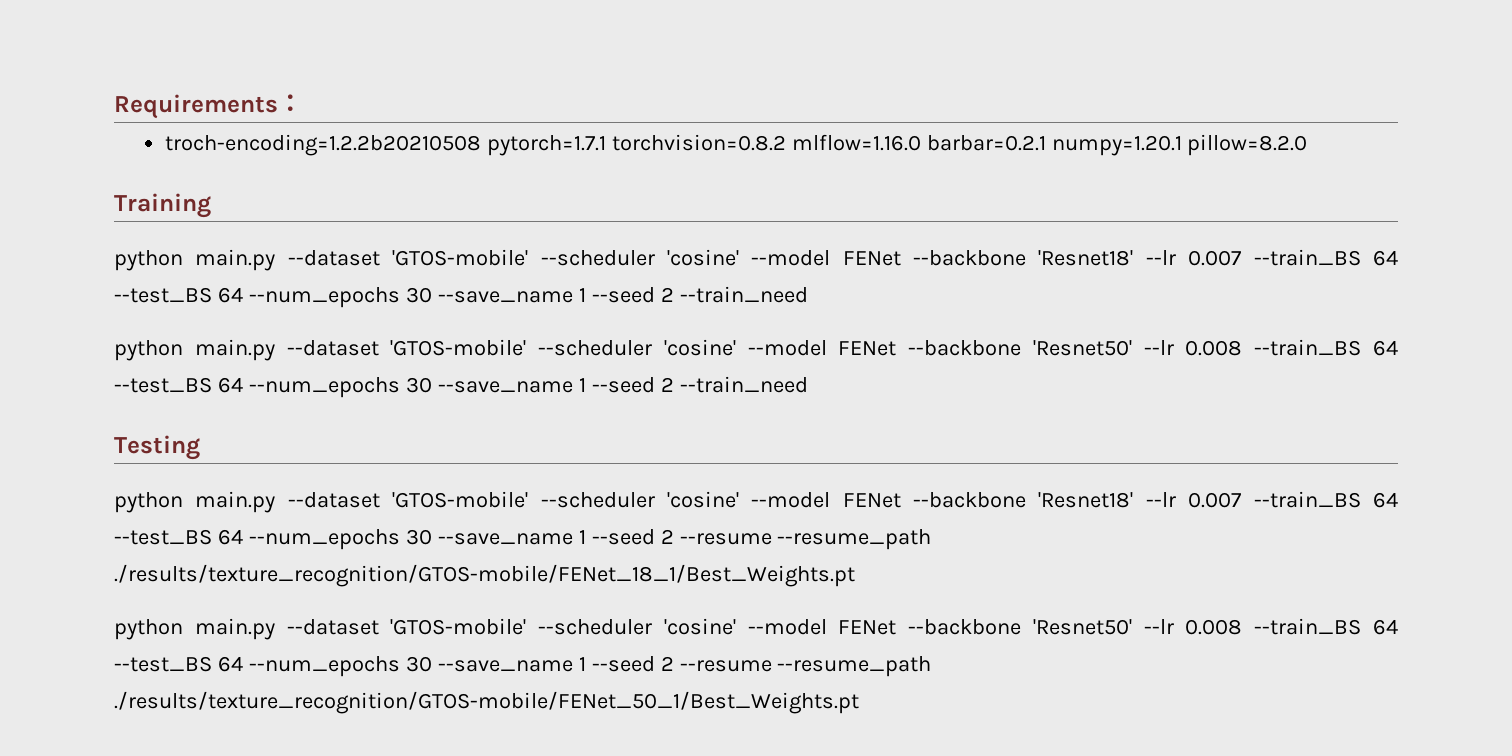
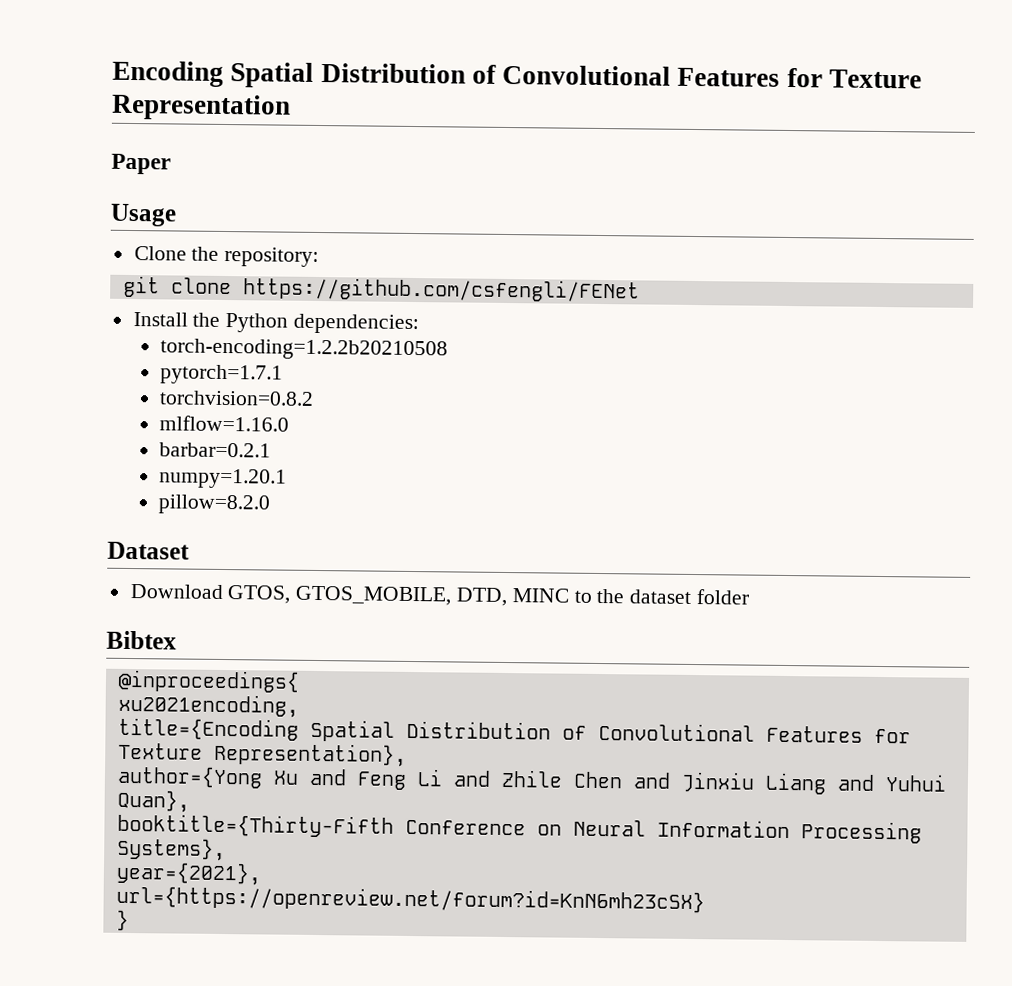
- Requirements：
- troch-encoding=1.2.2b20210508 pytorch=1.7.1 torchvision=0.8.2 mlflow=1.16.0 barbar=0.2.1 numpy=1.20.1 pillow=8.2.0
+ Encoding Spatial Distribution of Convolutional Features for Texture Representation
+ Paper
+ Usage
+ Clone the repository:
+ git clone https://github.com/csfengli/FENet
+ Install the Python dependencies:
+ torch-encoding=1.2.2b20210508
+ pytorch=1.7.1
+ torchvision=0.8.2
+ mlflow=1.16.0
+ barbar=0.2.1
+ numpy=1.20.1
+ pillow=8.2.0
- Training
- python main.py --dataset 'GTOS-mobile' --scheduler 'cosine' --model FENet --backbone 'Resnet18' --lr 0.007 --train_BS 64 --test_BS 64 --num_epochs 30 --save_name 1 --seed 2 --train_need
- python main.py --dataset 'GTOS-mobile' --scheduler 'cosine' --model FENet --backbone 'Resnet50' --lr 0.008 --train_BS 64 --test_BS 64 --num_epochs 30 --save_name 1 --seed 2 --train_need
- Testing
- python main.py --dataset 'GTOS-mobile' --scheduler 'cosine' --model FENet --backbone 'Resnet18' --lr 0.007 --train_BS 64 --test_BS 64 --num_epochs 30 --save_name 1 --seed 2 --resume --resume_path ./results/texture_recognition/GTOS-mobile/FENet_18_1/Best_Weights.pt
- python main.py --dataset 'GTOS-mobile' --scheduler 'cosine' --model FENet --backbone 'Resnet50' --lr 0.008 --train_BS 64 --test_BS 64 --num_epochs 30 --save_name 1 --seed 2 --resume --resume_path ./results/texture_recognition/GTOS-mobile/FENet_50_1/Best_Weights.pt
+ Dataset
+ Download GTOS, GTOS_MOBILE, DTD, MINC to the dataset folder
+ Bibtex
+ @inproceedings{
+ xu2021encoding,
+ title={Encoding Spatial Distribution of Convolutional Features for Texture Representation},
+ author={Yong Xu and Feng Li and Zhile Chen and Jinxiu Liang and Yuhui Quan},
+ booktitle={Thirty-Fifth Conference on Neural Information Processing Systems},
+ year={2021},
+ url={https://openreview.net/forum?id=KnN6mh23cSX}
+ }

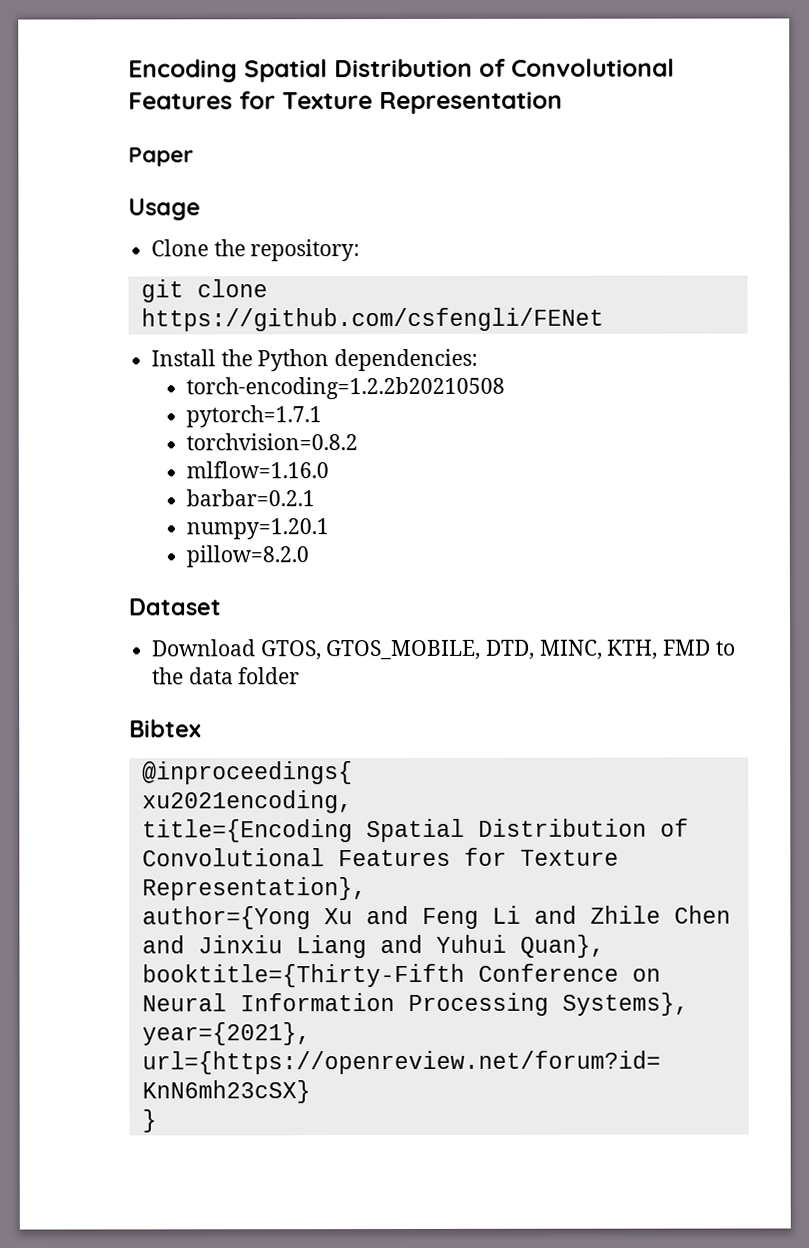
- Download GTOS, GTOS_MOBILE, DTD, MINC to the dataset folder
+ Download GTOS, GTOS_MOBILE, DTD, MINC, KTH, FMD to the data folder

